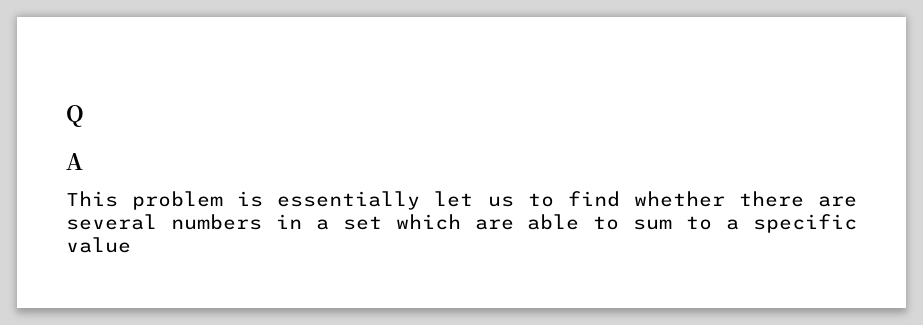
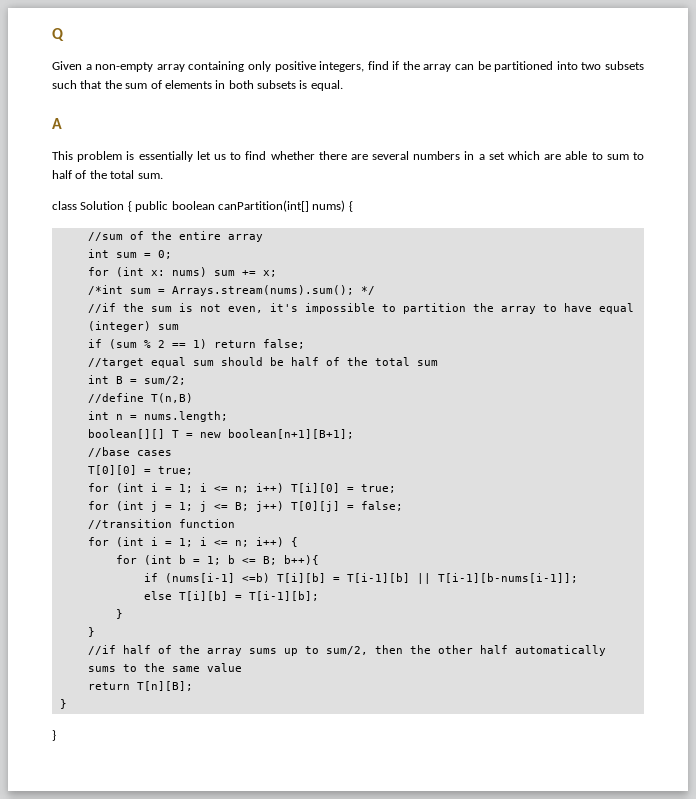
+ Given a non-empty array containing only positive integers, find if the array can be partitioned into two subsets such that the sum of elements in both subsets is equal.
- This problem is essentially let us to find whether there are several numbers in a set which are able to sum to a specific value
+ This problem is essentially let us to find whether there are several numbers in a set which are able to sum to half of the total sum.
+ class Solution { public boolean canPartition(int[] nums) {
+ //sum of the entire array
+ int sum = 0;
+ for (int x: nums) sum += x;
+ /*int sum = Arrays.stream(nums).sum(); */
+ //if the sum is not even, it's impossible to partition the array to have equal (integer) sum
+ if (sum % 2 == 1) return false;
+ //target equal sum should be half of the total sum
+ int B = sum/2;
+ //define T(n,B)
+ int n = nums.length;
+ boolean[][] T = new boolean[n+1][B+1];
+ //base cases
+ T[0][0] = true;
+ for (int i = 1; i <= n; i++) T[i][0] = true;
+ for (int j = 1; j <= B; j++) T[0][j] = false;
+ //transition function
+ for (int i = 1; i <= n; i++) {
+ for (int b = 1; b <= B; b++){
+ if (nums[i-1] <=b) T[i][b] = T[i-1][b] || T[i-1][b-nums[i-1]];
+ else T[i][b] = T[i-1][b];
+ }
+ }
+ //if half of the array sums up to sum/2, then the other half automatically sums to the same value
+ return T[n][B];
+ }
+ }

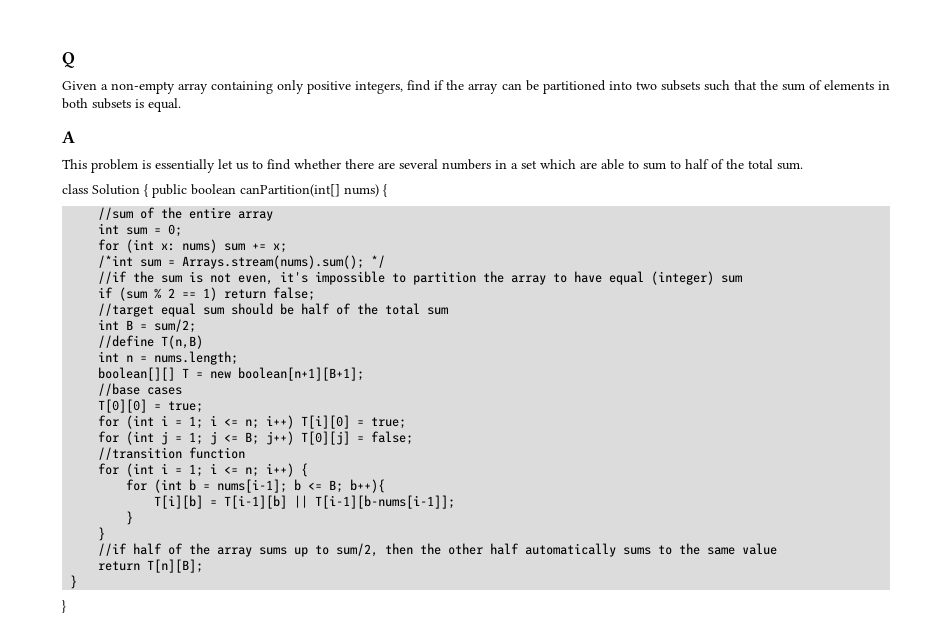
- for (int b = 1; b <= B; b++){
+ for (int b = nums[i-1]; b <= B; b++){
- if (nums[i-1] <=b) T[i][b] = T[i-1][b] || T[i-1][b-nums[i-1]];
+ T[i][b] = T[i-1][b] || T[i-1][b-nums[i-1]];
- else T[i][b] = T[i-1][b];

